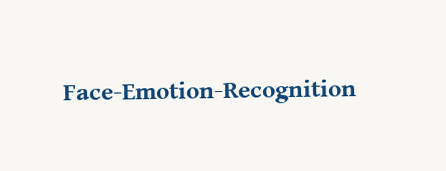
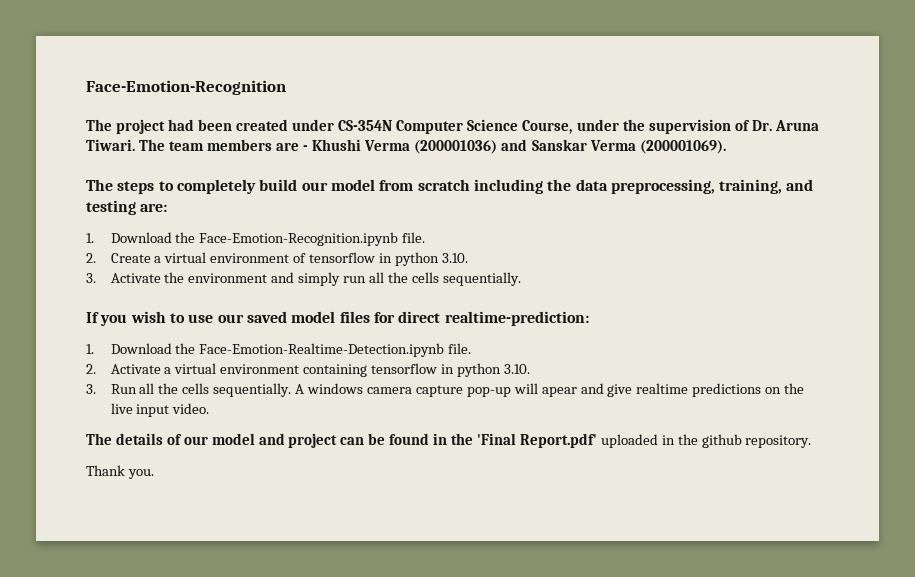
+ The project had been created under CS-354N Computer Science Course, under the supervision of Dr. Aruna Tiwari. The team members are - Khushi Verma (200001036) and Sanskar Verma (200001069).
+ The steps to completely build our model from scratch including the data preprocessing, training, and testing are:
+ 1. Download the Face-Emotion-Recognition.ipynb file.
+ 2. Create a virtual environment of tensorflow in python 3.10.
+ 3. Activate the environment and simply run all the cells sequentially.
+ If you wish to use our saved model files for direct realtime-prediction:
+ 1. Download the Face-Emotion-Realtime-Detection.ipynb file.
+ 2. Activate a virtual environment containing tensorflow in python 3.10.
+ 3. Run all the cells sequentially. A windows camera capture pop-up will apear and give realtime predictions on the live input video.
+ The details of our model and project can be found in the 'Final Report.pdf' uploaded in the github repository.
+ Thank you.

